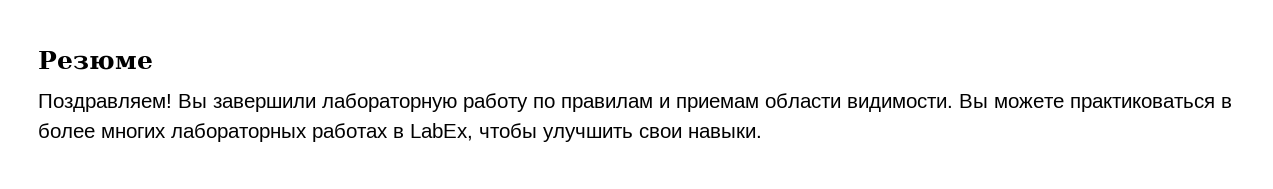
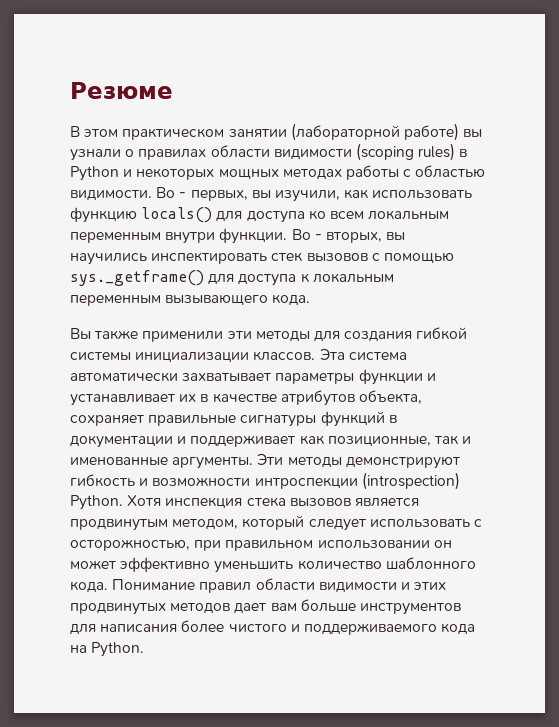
- Поздравляем! Вы завершили лабораторную работу по правилам и приемам области видимости. Вы можете практиковаться в более многих лабораторных работах в LabEx, чтобы улучшить свои навыки.
+ В этом практическом занятии (лабораторной работе) вы узнали о правилах области видимости (scoping rules) в Python и некоторых мощных методах работы с областью видимости. Во - первых, вы изучили, как использовать функцию locals() для доступа ко всем локальным переменным внутри функции. Во - вторых, вы научились инспектировать стек вызовов с помощью sys._getframe() для доступа к локальным переменным вызывающего кода.
+ Вы также применили эти методы для создания гибкой системы инициализации классов. Эта система автоматически захватывает параметры функции и устанавливает их в качестве атрибутов объекта, сохраняет правильные сигнатуры функций в документации и поддерживает как позиционные, так и именованные аргументы. Эти методы демонстрируют гибкость и возможности интроспекции (introspection) Python. Хотя инспекция стека вызовов является продвинутым методом, который следует использовать с осторожностью, при правильном использовании он может эффективно уменьшить количество шаблонного кода. Понимание правил области видимости и этих продвинутых методов дает вам больше инструментов для написания более чистого и поддерживаемого кода на Python.

